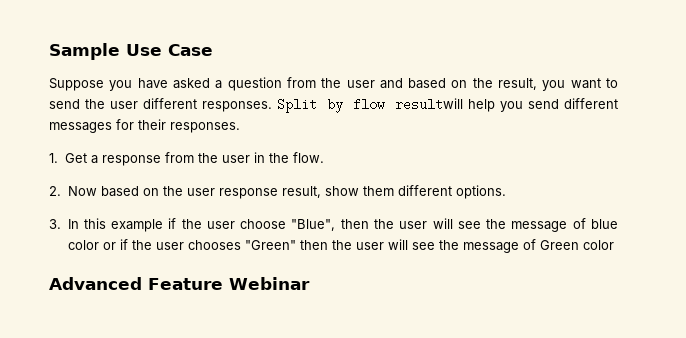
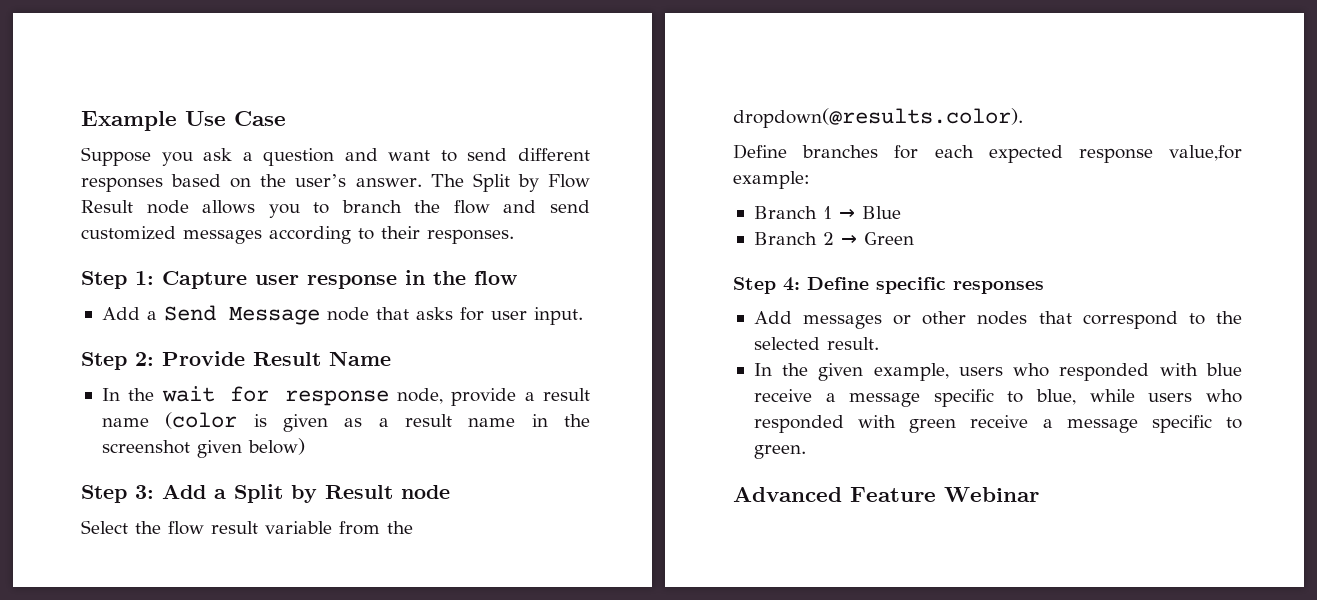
- Sample Use Case
+ Example Use Case
- Suppose you have asked a question from the user and based on the result, you want to send the user different responses. Split by flow resultwill help you send different messages for their responses.
- 1. Get a response from the user in the flow.
- 2. Now based on the user response result, show them different options.
- 3. In this example if the user choose "Blue", then the user will see the message of blue color or if the user chooses "Green" then the user will see the message of Green color
+ Suppose you ask a question and want to send different responses based on the user’s answer. The Split by Flow Result node allows you to branch the flow and send customized messages according to their responses.
+ Step 1: Capture user response in the flow
+ Add a Send Message node that asks for user input.
+ Step 2: Provide Result Name
+ In the wait for response node, provide a result name (color is given as a result name in the screenshot given below)
+ Step 3: Add a Split by Result node
+ Select the flow result variable from the dropdown(@results.color).
+ Define branches for each expected response value,for example:
+ Branch 1 → Blue
+ Branch 2 → Green
+ Step 4: Define specific responses
+ Add messages or other nodes that correspond to the selected result.
+ In the given example, users who responded with blue receive a message specific to blue, while users who responded with green receive a message specific to green.

